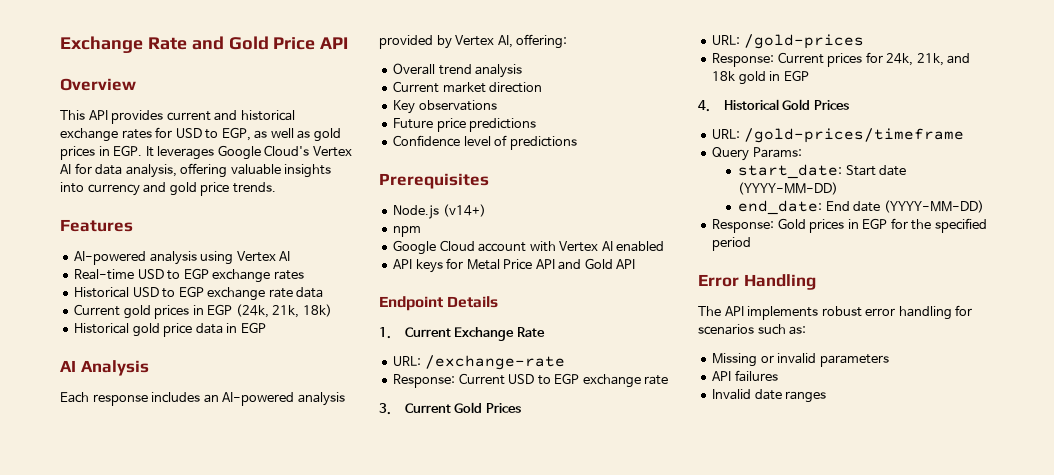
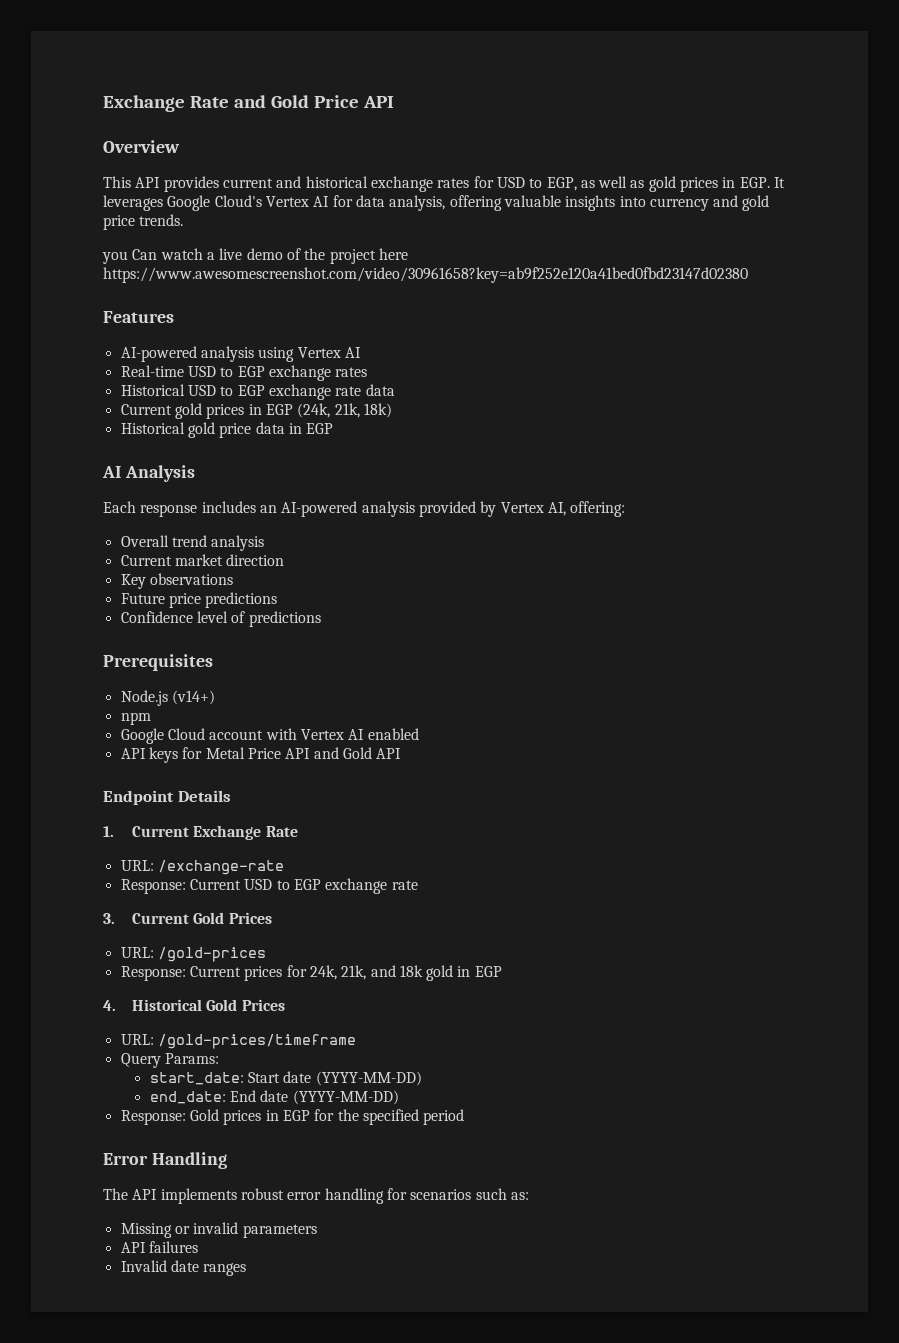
+ you Can watch a live demo of the project here https://www.awesomescreenshot.com/video/30961658?key=ab9f252e120a41bed0fbd23147d02380

